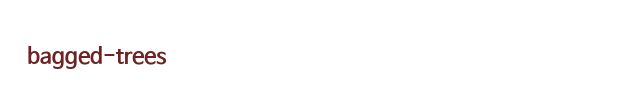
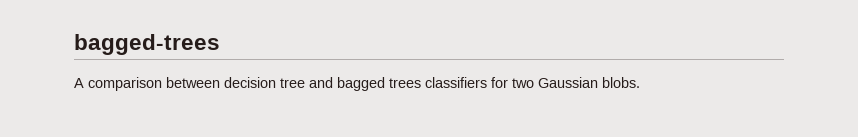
+ A comparison between decision tree and bagged trees classifiers for two Gaussian blobs.

